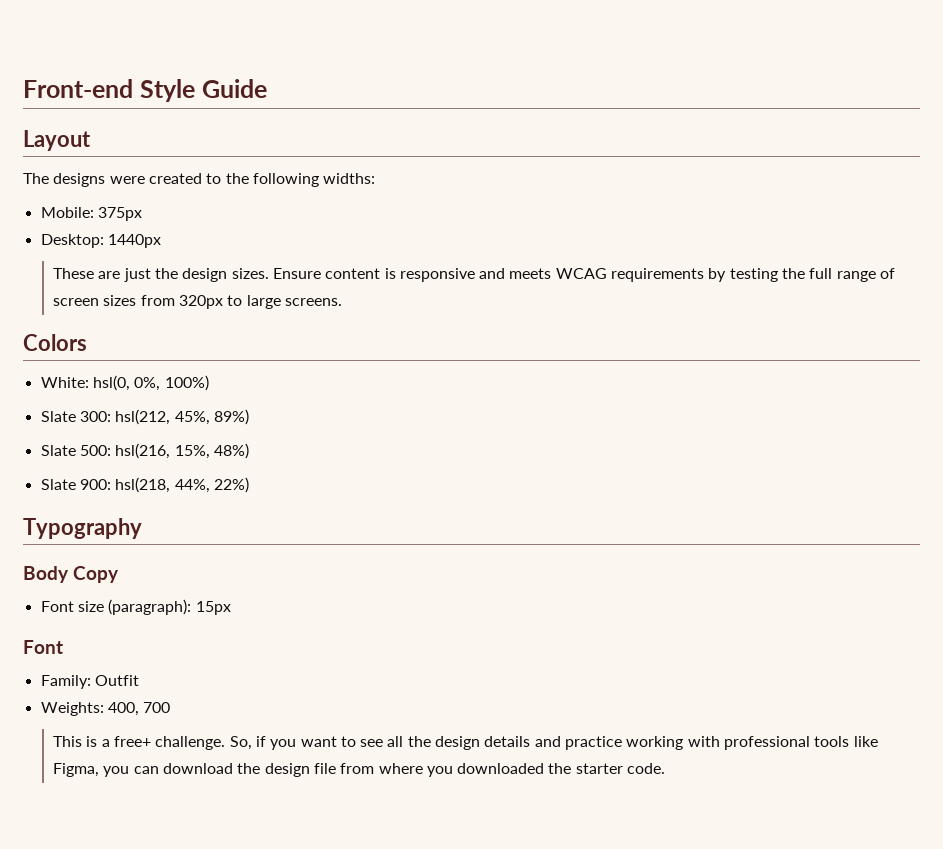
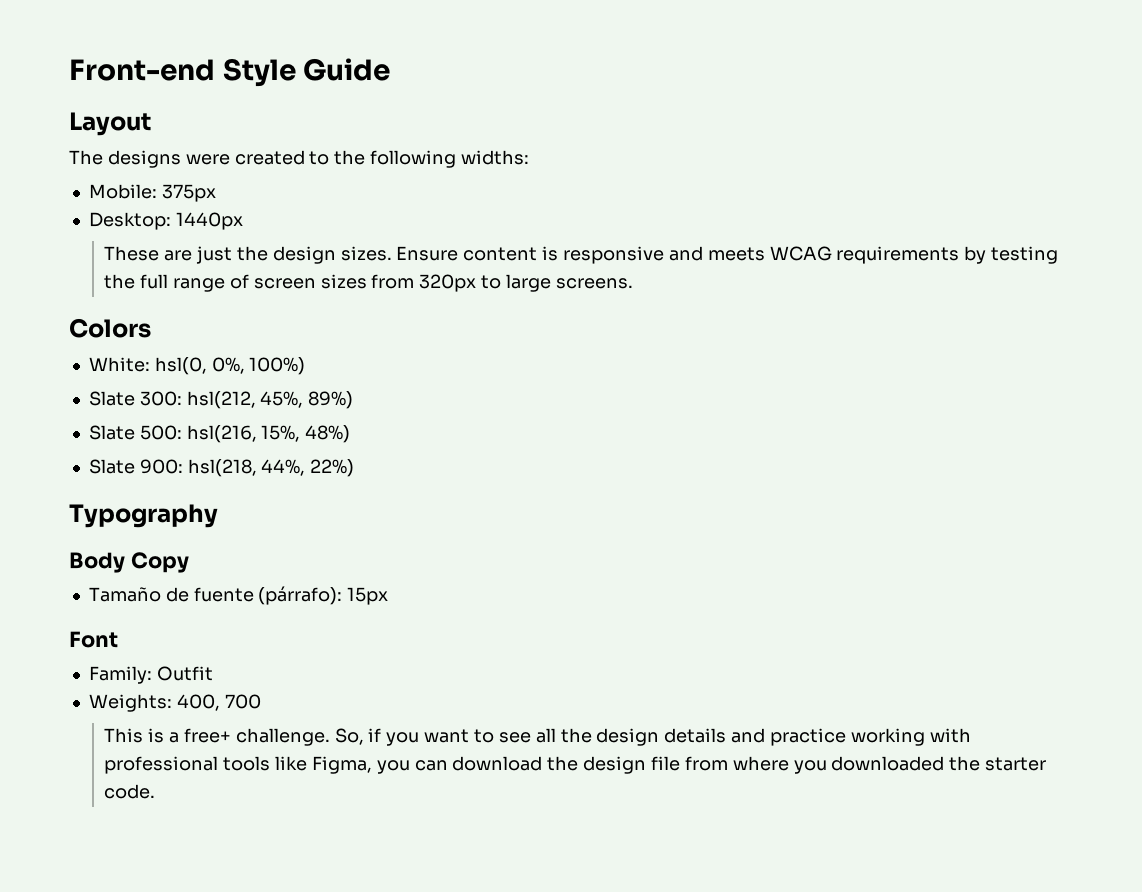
- Font size (paragraph): 15px
+ Tamaño de fuente (párrafo): 15px

